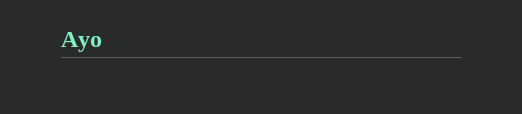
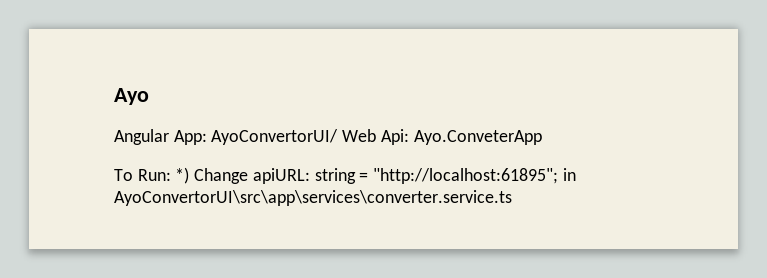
+ Angular App: AyoConvertorUI/ Web Api: Ayo.ConveterApp
+ To Run: *) Change apiURL: string = "http://localhost:61895"; in AyoConvertorUI\src\app\services\converter.service.ts

